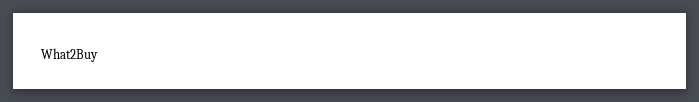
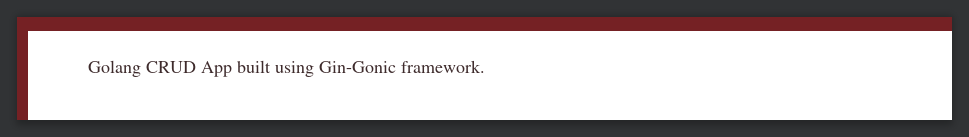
- What2Buy
+ Golang CRUD App built using Gin-Gonic framework.

